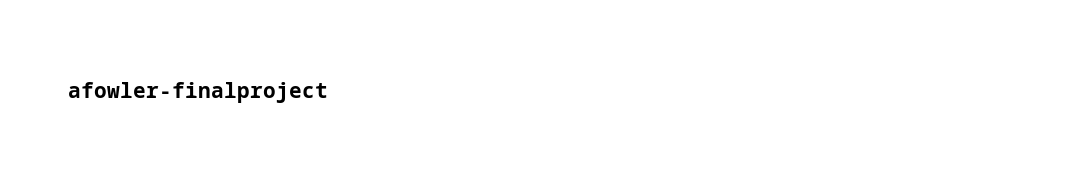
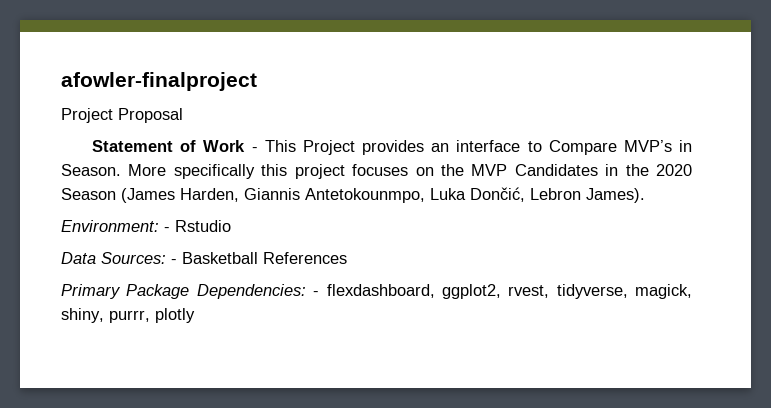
+ Project Proposal
+ Statement of Work - This Project provides an interface to Compare MVP’s in Season. More specifically this project focuses on the MVP Candidates in the 2020 Season (James Harden, Giannis Antetokounmpo, Luka Dončić, Lebron James).
+ Environment: - Rstudio
+ Data Sources: - Basketball References
+ Primary Package Dependencies: - flexdashboard, ggplot2, rvest, tidyverse, magick, shiny, purrr, plotly

